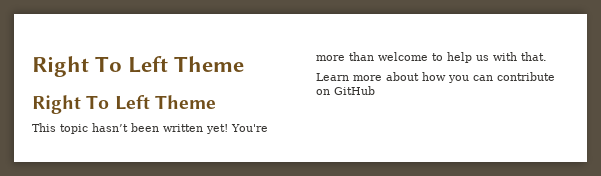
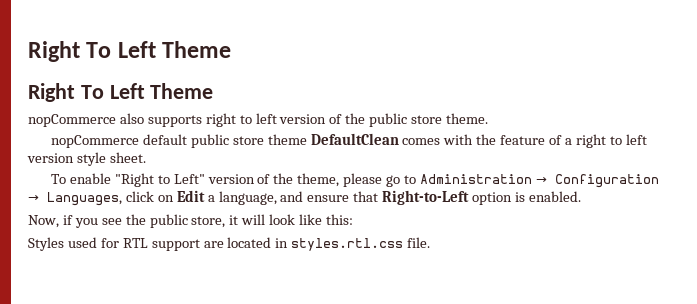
- This topic hasn’t been written yet! You're more than welcome to help us with that.
- Learn more about how you can contribute on GitHub
+ nopCommerce also supports right to left version of the public store theme.
+ nopCommerce default public store theme DefaultClean comes with the feature of a right to left version style sheet.
+ To enable "Right to Left" version of the theme, please go to Administration → Configuration → Languages, click on Edit a language, and ensure that Right-to-Left option is enabled.
+ Now, if you see the public store, it will look like this:
+ Styles used for RTL support are located in styles.rtl.css file.

